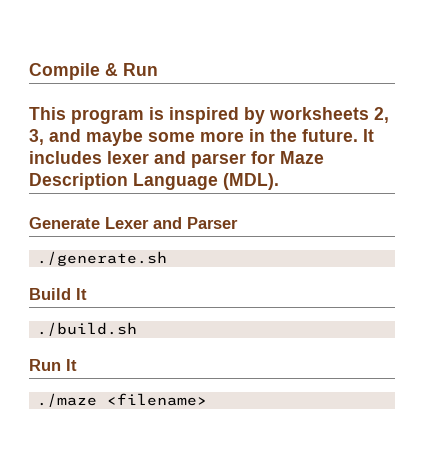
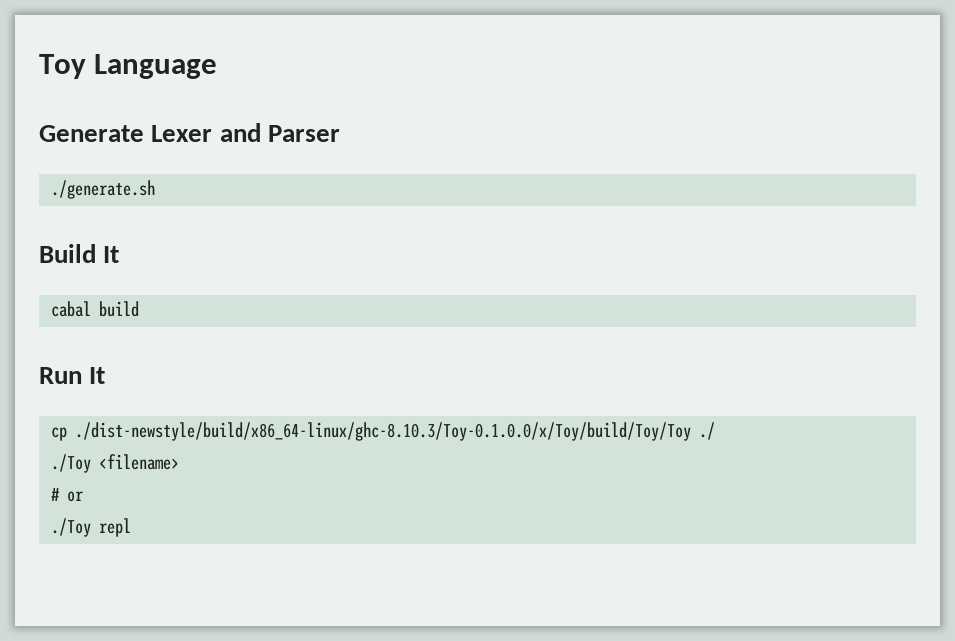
- Compile & Run
- This program is inspired by worksheets 2, 3, and maybe some more in the future. It includes lexer and parser for Maze Description Language (MDL).
+ Toy Language
- ./build.sh
+ cabal build
- ./maze <filename>
+ cp ./dist-newstyle/build/x86_64-linux/ghc-8.10.3/Toy-0.1.0.0/x/Toy/build/Toy/Toy ./
+ ./Toy <filename>
+ # or
+ ./Toy repl

